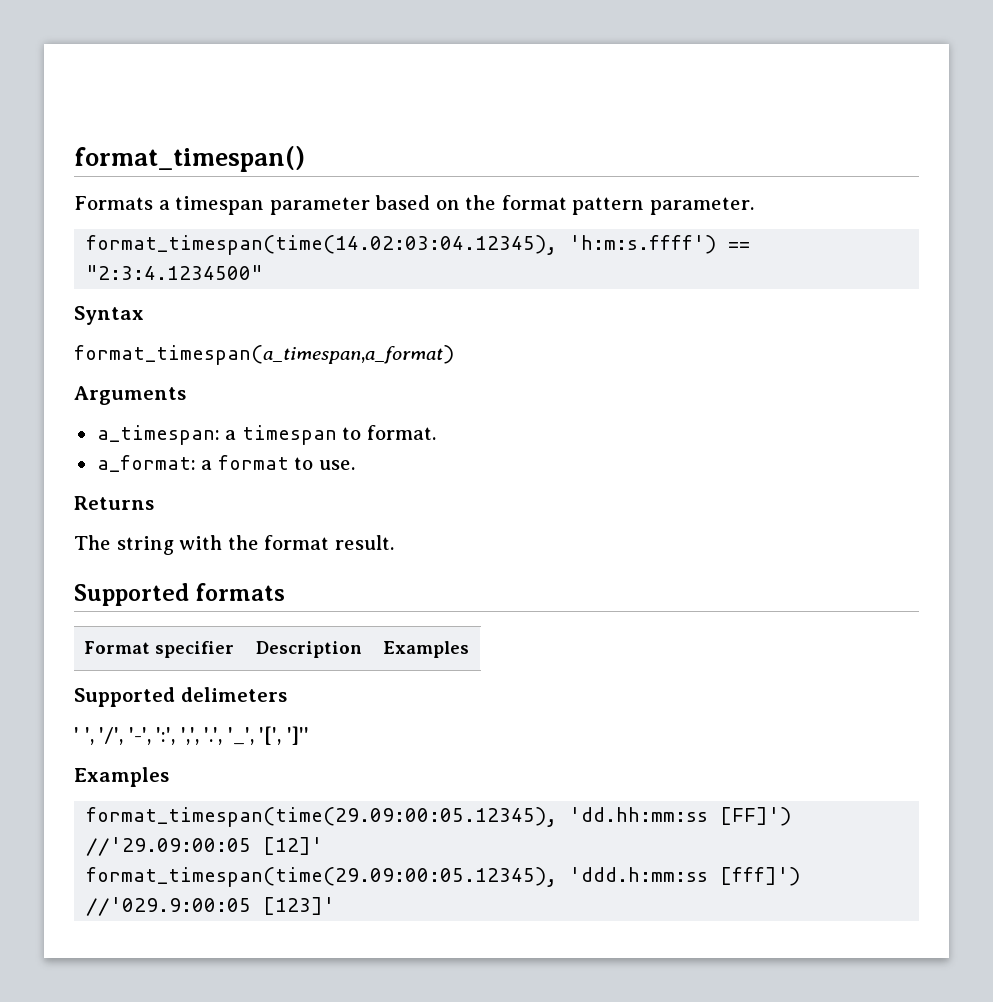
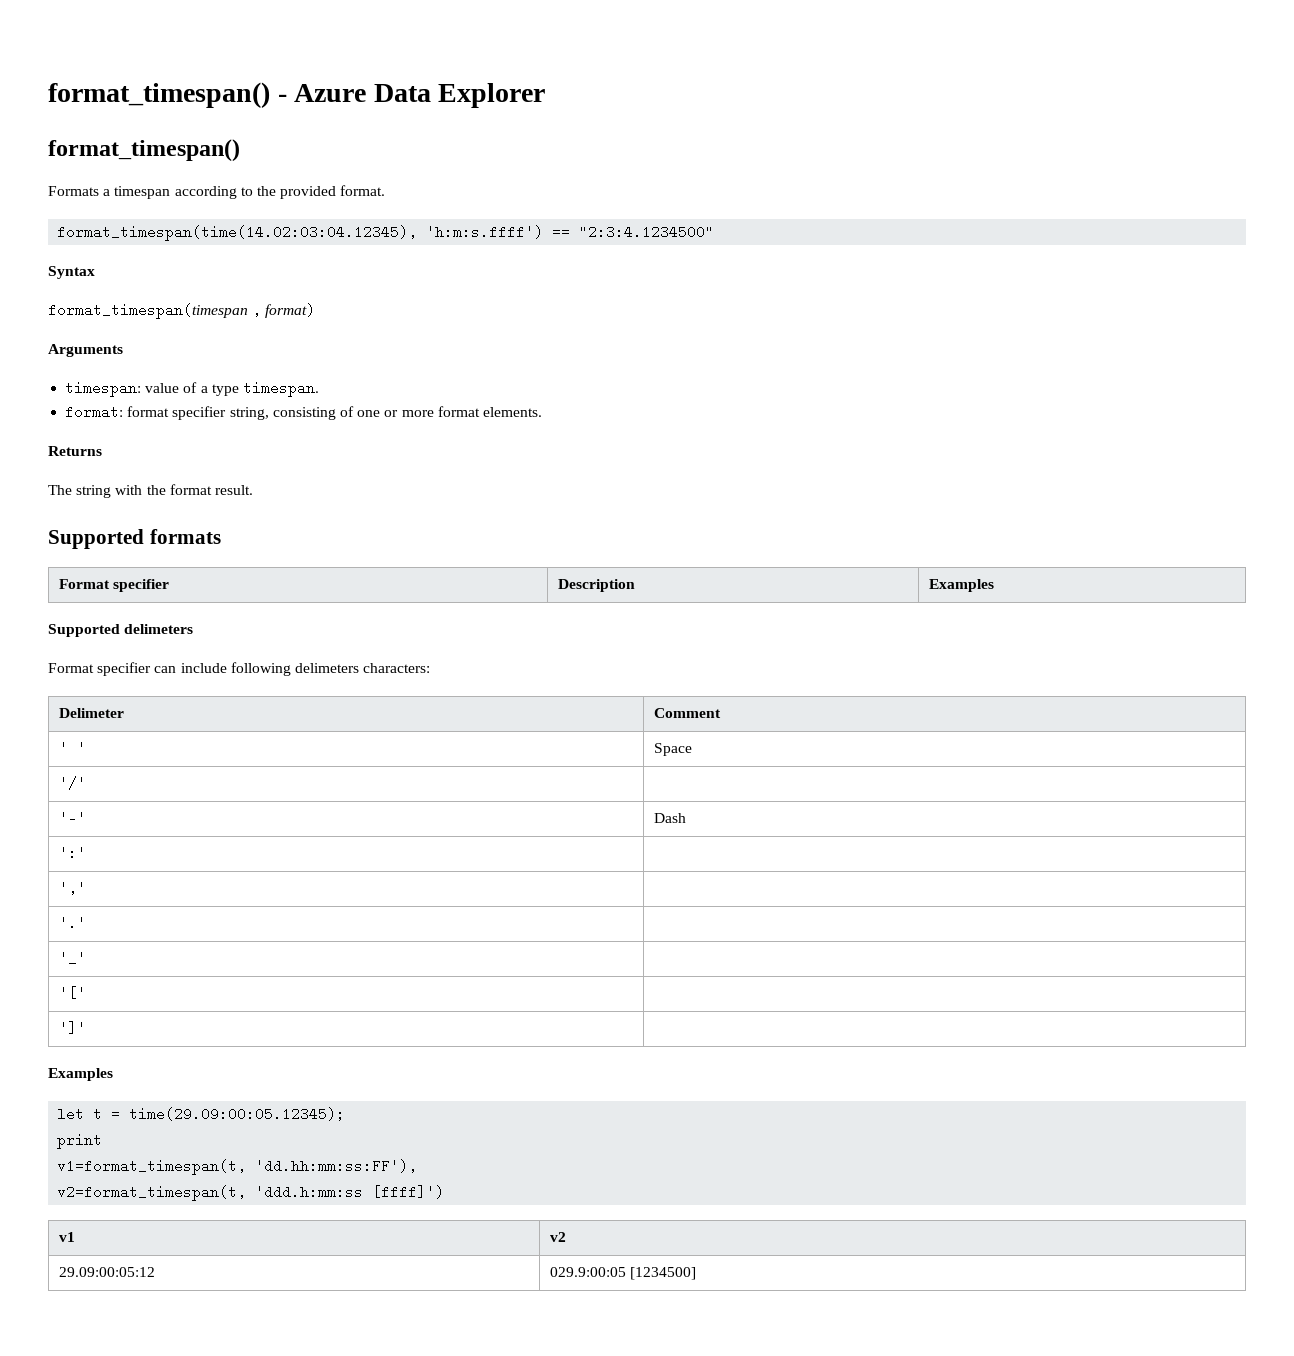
+ format_timespan() - Azure Data Explorer
  format_timespan()
- Formats a timespan parameter based on the format pattern parameter.
+ Formats a timespan according to the provided format.
- format_timespan(a_timespan,a_format)
+ format_timespan(timespan , format)
  Arguments
- a_timespan: a timespan to format.
- a_format: a format to use.
+ timespan: value of a type timespan.
+ format: format specifier string, consisting of one or more format elements.
- ' ', '/', '-', ':', ',', '.', '_', '[', ']''
+ Format specifier can include following delimeters characters:
+ Delimeter | Comment
+ ' ' | Space
+ '/' |
+ '-' | Dash
+ ':' |
+ ',' |
+ '.' |
+ '_' |
+ '[' |
+ ']' |
  Examples
- format_timespan(time(29.09:00:05.12345), 'dd.hh:mm:ss [FF]') //'29.09:00:05 [12]'
- format_timespan(time(29.09:00:05.12345), 'ddd.h:mm:ss [fff]') //'029.9:00:05 [123]'
+ let t = time(29.09:00:05.12345);
+ print
+ v1=format_timespan(t, 'dd.hh:mm:ss:FF'),
+ v2=format_timespan(t, 'ddd.h:mm:ss [ffff]')
+ v1 | v2
+ 29.09:00:05:12 | 029.9:00:05 [1234500]

